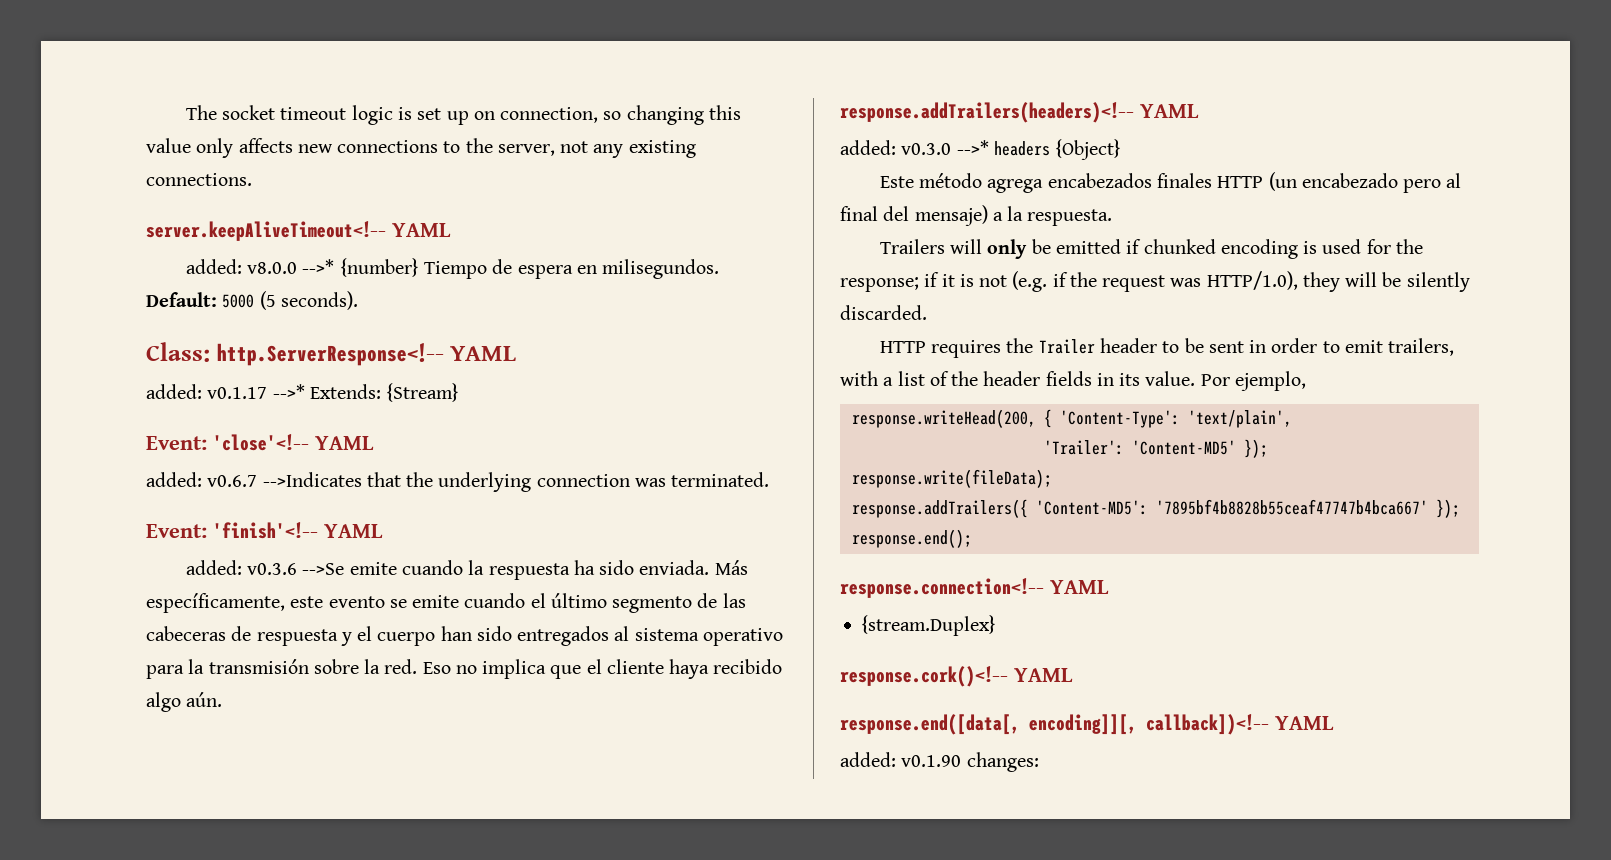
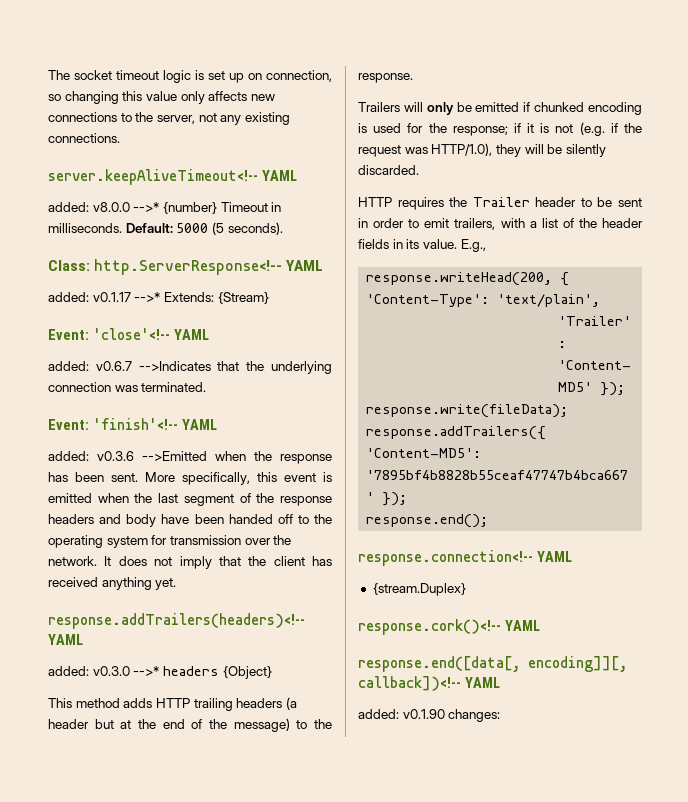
- added: v8.0.0 -->* {number} Tiempo de espera en milisegundos.
+ added: v8.0.0 -->* {number} Timeout in milliseconds.
- added: v0.3.6 -->Se emite cuando la respuesta ha sido enviada. Más específicamente, este evento se emite cuando el último segmento de las cabeceras de respuesta y el cuerpo han sido entregados al sistema operativo para la transmisión sobre la red. Eso no implica que el cliente haya recibido algo aún.
+ added: v0.3.6 -->Emitted when the response has been sent. More specifically, this event is emitted when the last segment of the response headers and body have been handed off to the operating system for transmission over the network. It does not imply that the client has received anything yet.
- Este método agrega encabezados finales HTTP (un encabezado pero al final del mensaje) a la respuesta.
+ This method adds HTTP trailing headers (a header but at the end of the message) to the response.
- Por ejemplo,
+ E.g.,

